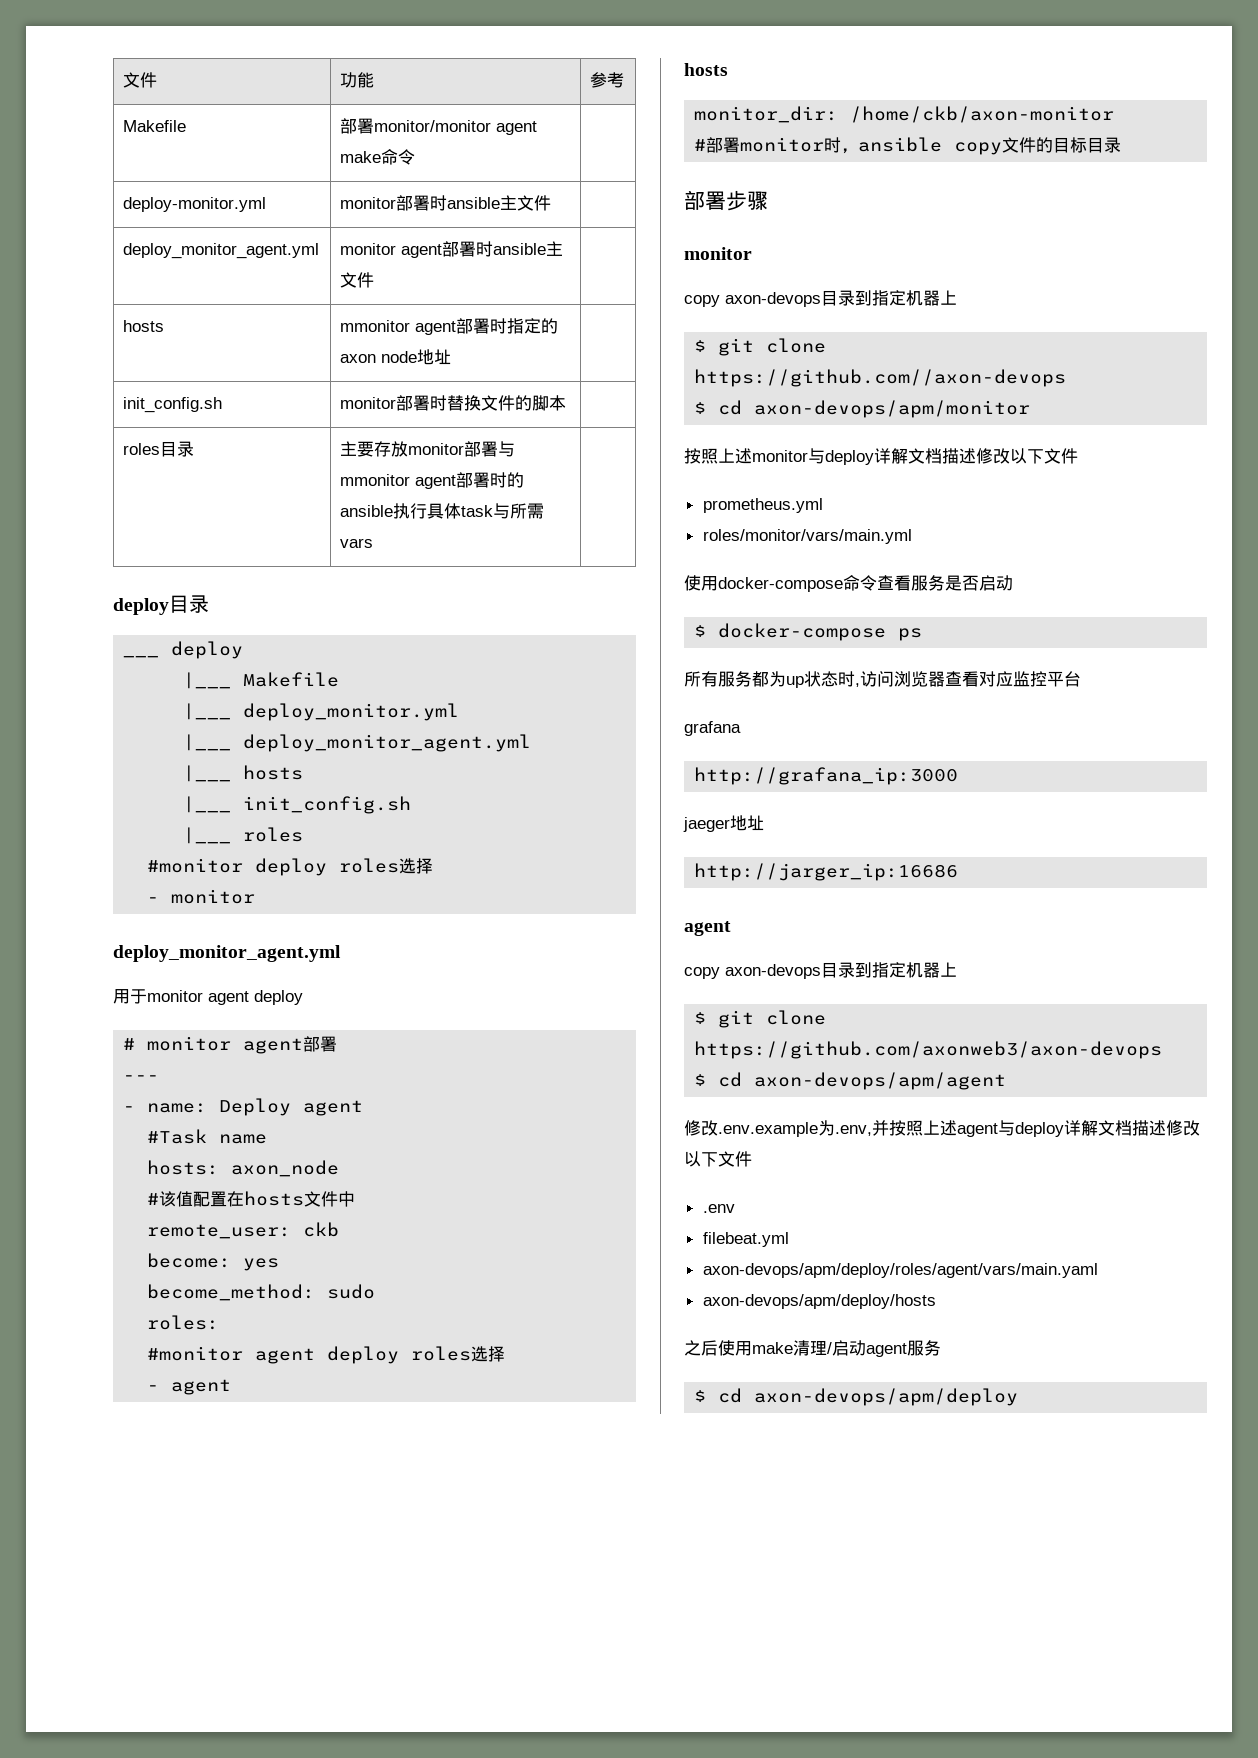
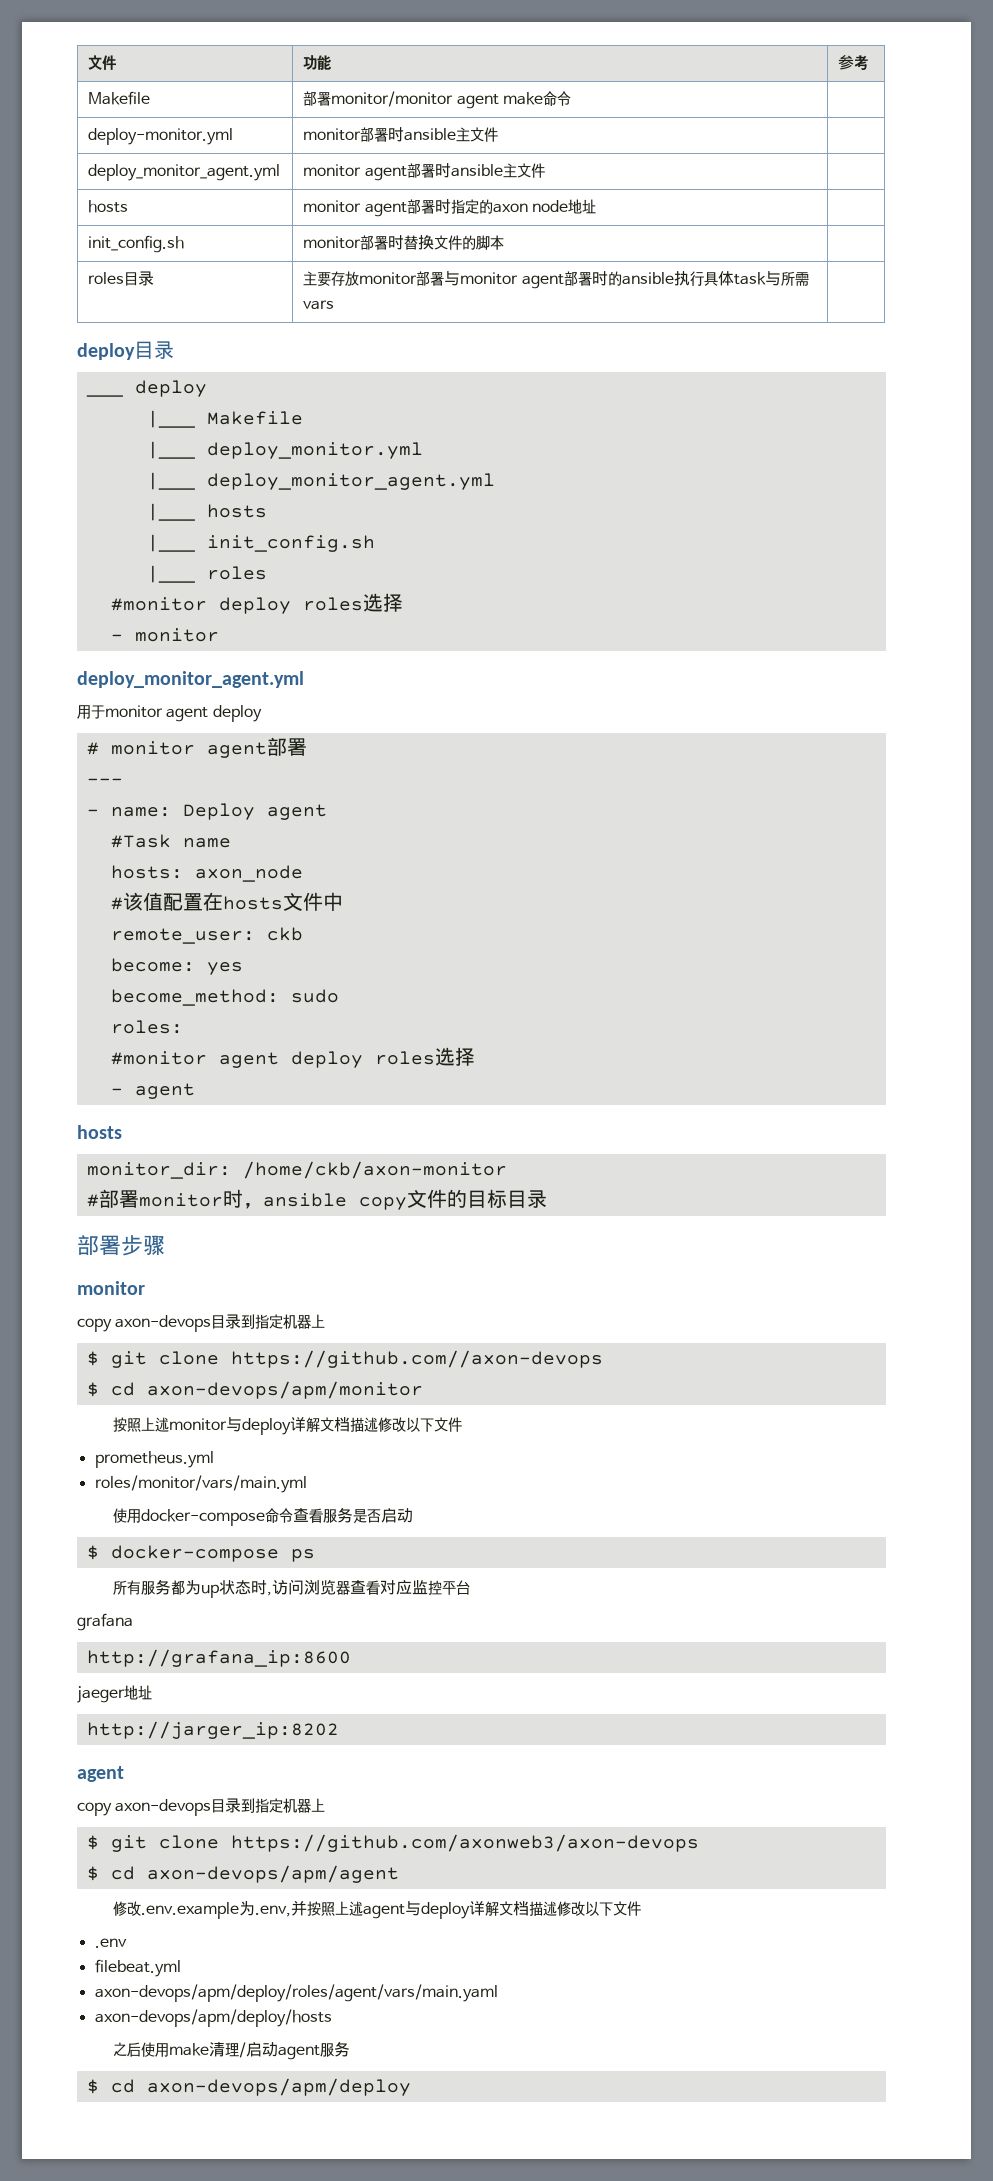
- hosts | mmonitor agent部署时指定的axon node地址 |
+ hosts | monitor agent部署时指定的axon node地址 |
- roles目录 | 主要存放monitor部署与mmonitor agent部署时的ansible执行具体task与所需vars |
+ roles目录 | 主要存放monitor部署与monitor agent部署时的ansible执行具体task与所需vars |
- http://grafana_ip:3000
+ http://grafana_ip:8600
- http://jarger_ip:16686
+ http://jarger_ip:8202

